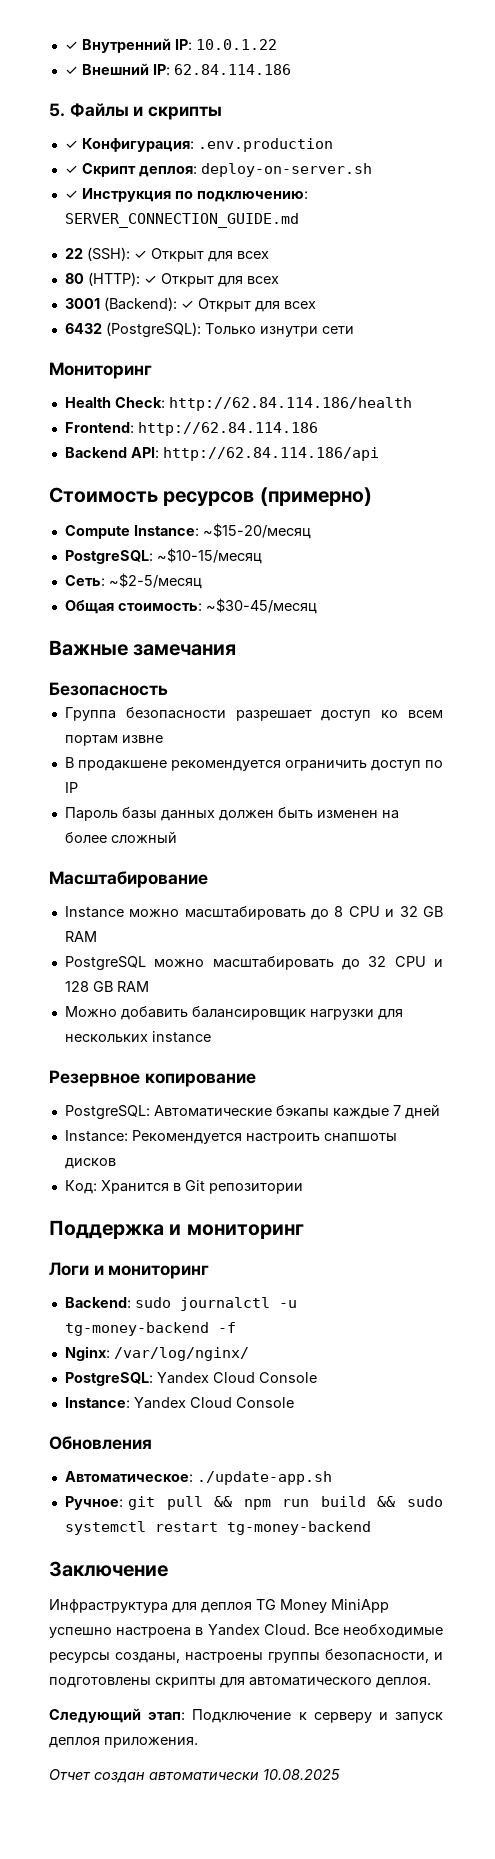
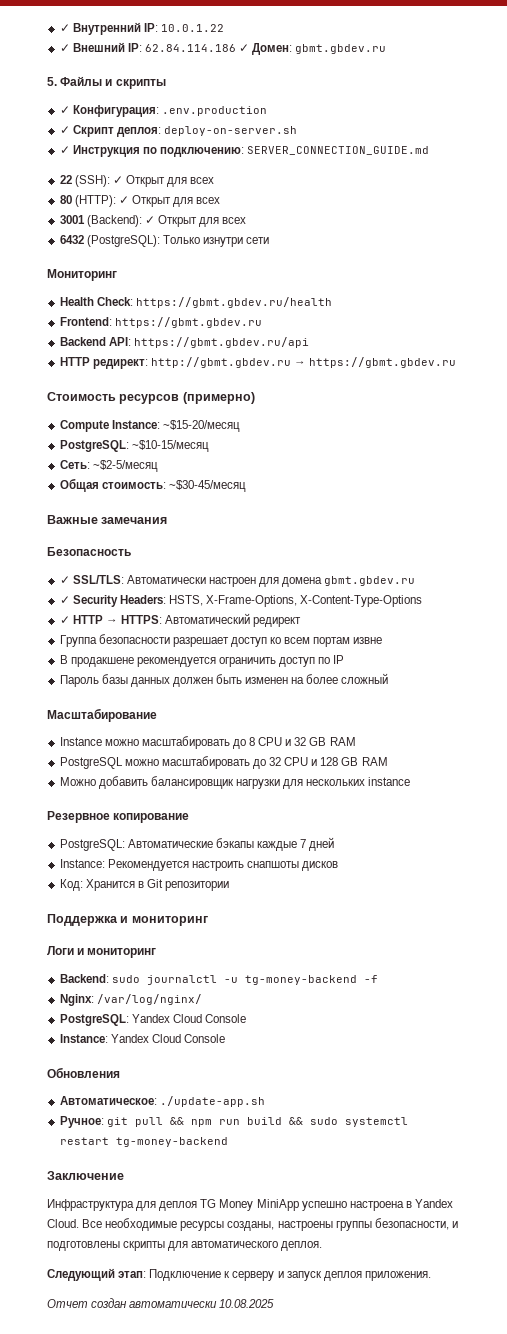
- ✓ Внешний IP: 62.84.114.186
+ ✓ Внешний IP: 62.84.114.186 ✓ Домен: gbmt.gbdev.ru
- Health Check: http://62.84.114.186/health
+ Health Check: https://gbmt.gbdev.ru/health
- Frontend: http://62.84.114.186
+ Frontend: https://gbmt.gbdev.ru
- Backend API: http://62.84.114.186/api
+ Backend API: https://gbmt.gbdev.ru/api
+ HTTP редирект: http://gbmt.gbdev.ru → https://gbmt.gbdev.ru
+ ✓ SSL/TLS: Автоматически настроен для домена gbmt.gbdev.ru
+ ✓ Security Headers: HSTS, X-Frame-Options, X-Content-Type-Options
+ ✓ HTTP → HTTPS: Автоматический редирект

